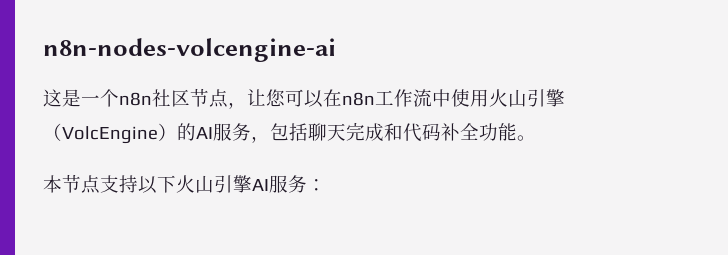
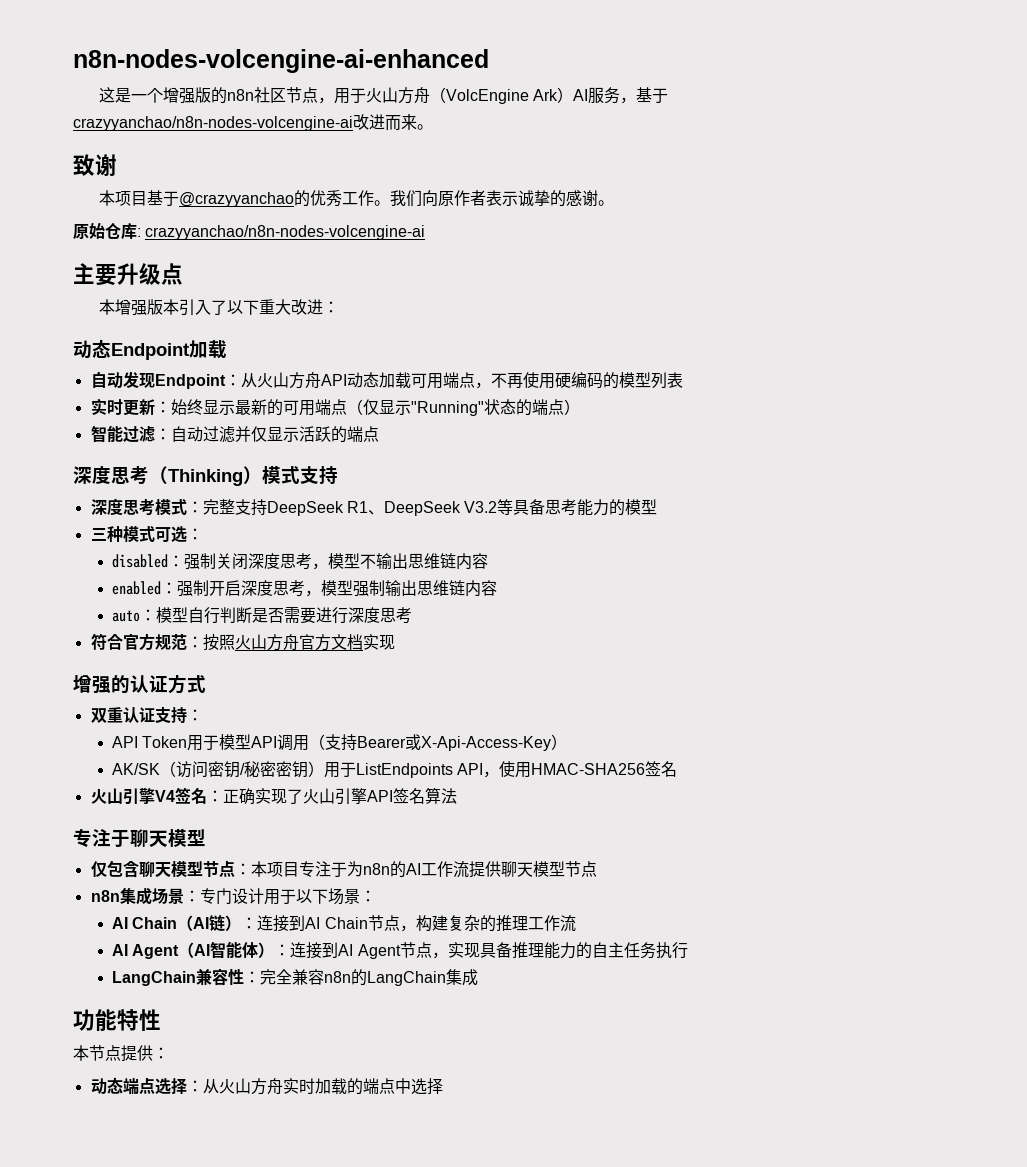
- n8n-nodes-volcengine-ai
+ n8n-nodes-volcengine-ai-enhanced
- 这是一个n8n社区节点，让您可以在n8n工作流中使用火山引擎（VolcEngine）的AI服务，包括聊天完成和代码补全功能。
- 本节点支持以下火山引擎AI服务：
+ 这是一个增强版的n8n社区节点，用于火山方舟（VolcEngine Ark）AI服务，基于crazyyanchao/n8n-nodes-volcengine-ai改进而来。
+ 致谢
+ 本项目基于@crazyyanchao的优秀工作。我们向原作者表示诚挚的感谢。
+ 原始仓库: crazyyanchao/n8n-nodes-volcengine-ai
+ 主要升级点
+ 本增强版本引入了以下重大改进：
+ 动态Endpoint加载
+ 自动发现Endpoint：从火山方舟API动态加载可用端点，不再使用硬编码的模型列表
+ 实时更新：始终显示最新的可用端点（仅显示"Running"状态的端点）
+ 智能过滤：自动过滤并仅显示活跃的端点
+ 深度思考（Thinking）模式支持
+ 深度思考模式：完整支持DeepSeek R1、DeepSeek V3.2等具备思考能力的模型
+ 三种模式可选：
+ disabled：强制关闭深度思考，模型不输出思维链内容
+ enabled：强制开启深度思考，模型强制输出思维链内容
+ auto：模型自行判断是否需要进行深度思考
+ 符合官方规范：按照火山方舟官方文档实现
+ 增强的认证方式
+ 双重认证支持：
+ API Token用于模型API调用（支持Bearer或X-Api-Access-Key）
+ AK/SK（访问密钥/秘密密钥）用于ListEndpoints API，使用HMAC-SHA256签名
+ 火山引擎V4签名：正确实现了火山引擎API签名算法
+ 专注于聊天模型
+ 仅包含聊天模型节点：本项目专注于为n8n的AI工作流提供聊天模型节点
+ n8n集成场景：专门设计用于以下场景：
+ AI Chain（AI链）：连接到AI Chain节点，构建复杂的推理工作流
+ AI Agent（AI智能体）：连接到AI Agent节点，实现具备推理能力的自主任务执行
+ LangChain兼容性：完全兼容n8n的LangChain集成
+ 功能特性
+ 本节点提供：
+ 动态端点选择：从火山方舟实时加载的端点中选择

